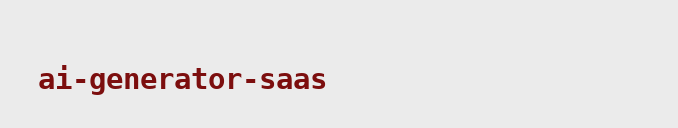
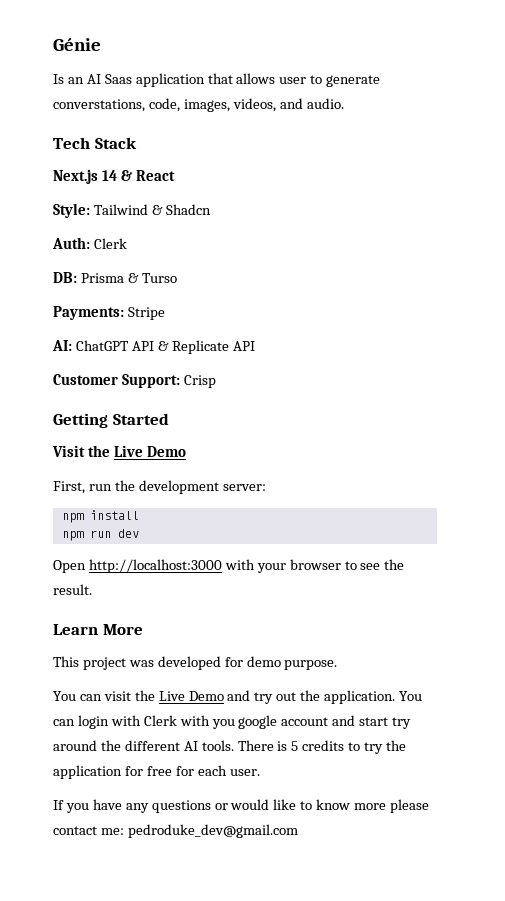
- ai-generator-saas
+ Génie
+ Is an AI Saas application that allows user to generate converstations, code, images, videos, and audio.
+ Tech Stack
+ Next.js 14 & React
+ Style: Tailwind & Shadcn
+ Auth: Clerk
+ DB: Prisma & Turso
+ Payments: Stripe
+ AI: ChatGPT API & Replicate API
+ Customer Support: Crisp
+ Getting Started
+ Visit the Live Demo
+ First, run the development server:
+ npm install
+ npm run dev
+ Open http://localhost:3000 with your browser to see the result.
+ Learn More
+ This project was developed for demo purpose.
+ You can visit the Live Demo and try out the application. You can login with Clerk with you google account and start try around the different AI tools. There is 5 credits to try the application for free for each user.
+ If you have any questions or would like to know more please contact me: pedroduke_dev@gmail.com

